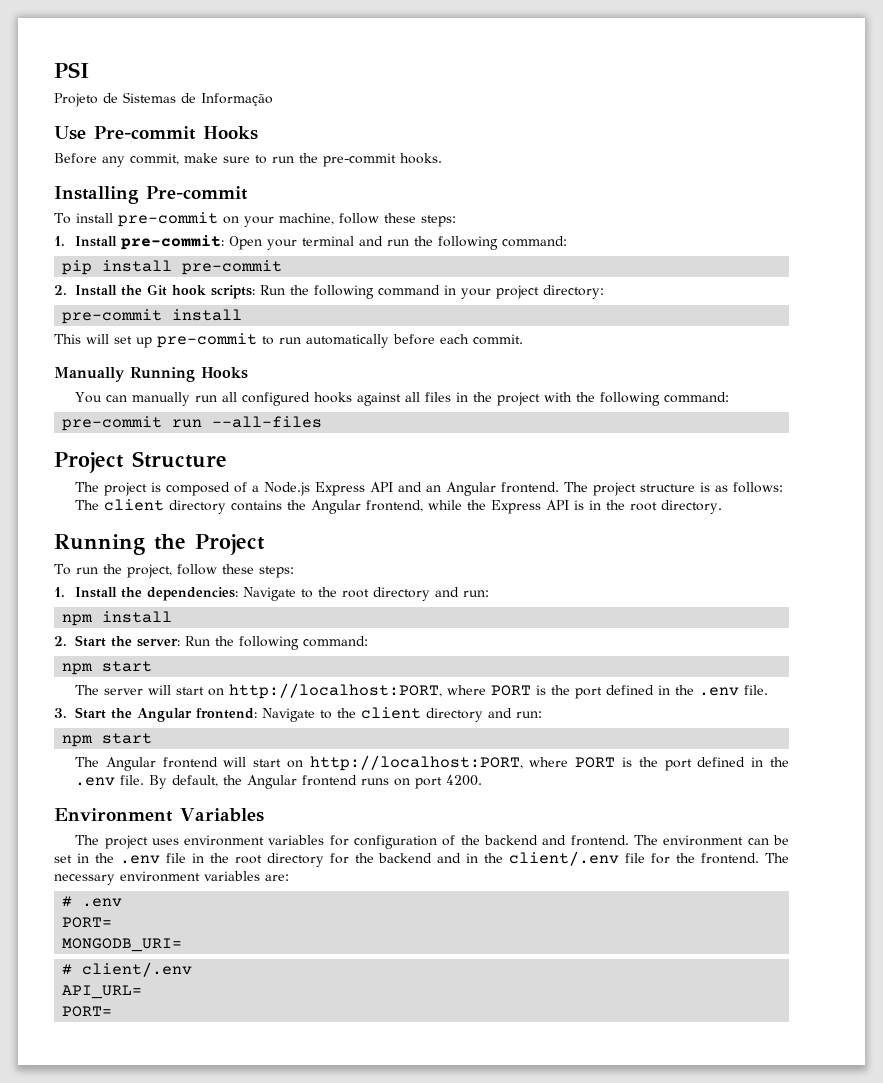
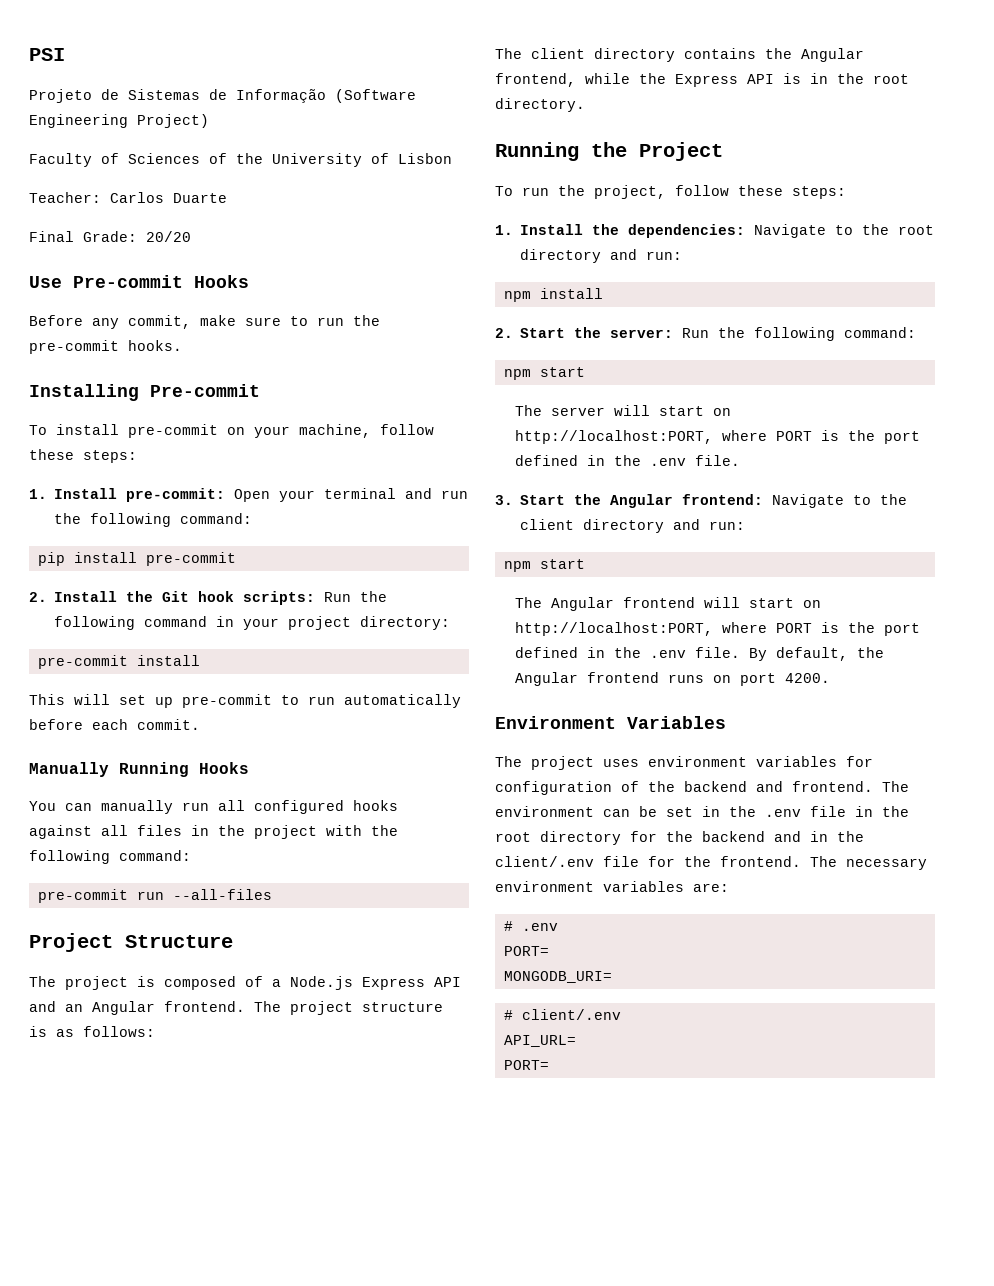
- Projeto de Sistemas de Informação
+ Projeto de Sistemas de Informação (Software Engineering Project)
+ Faculty of Sciences of the University of Lisbon
+ Teacher: Carlos Duarte
+ Final Grade: 20/20

